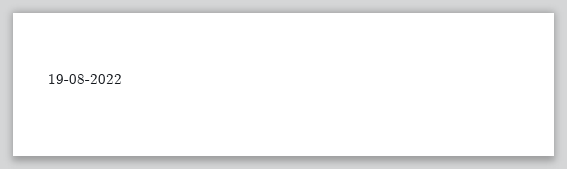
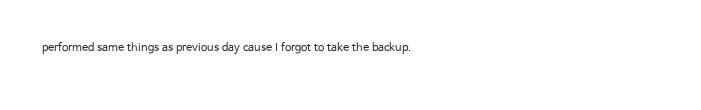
- 19-08-2022
+ performed same things as previous day cause I forgot to take the backup.

